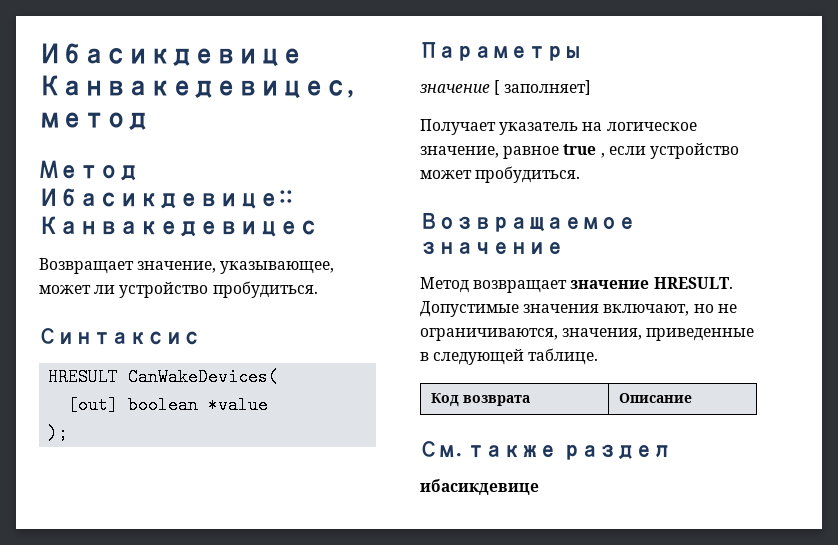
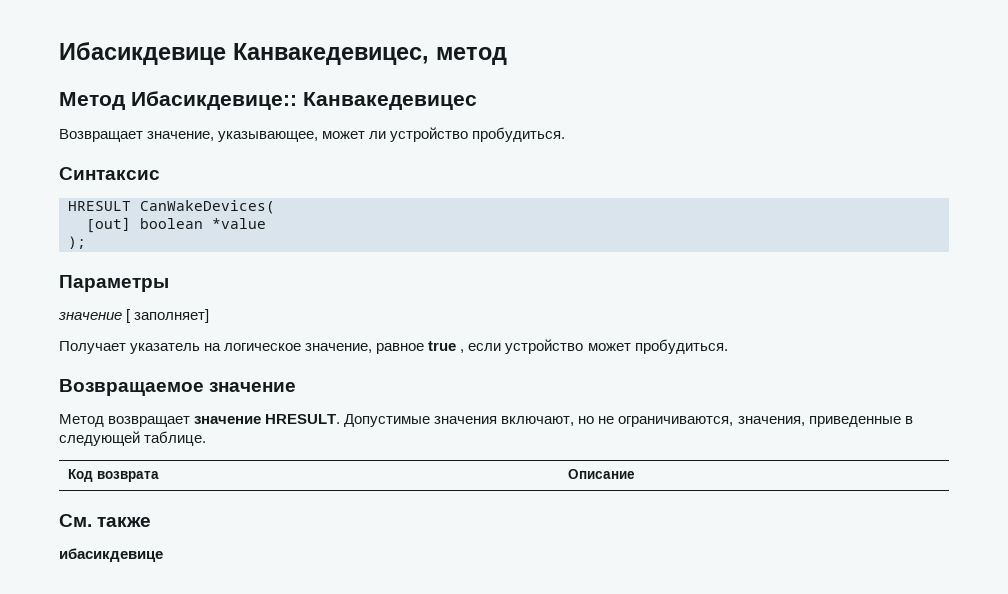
- См. также раздел
+ См. также

